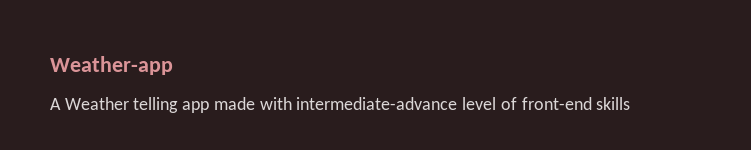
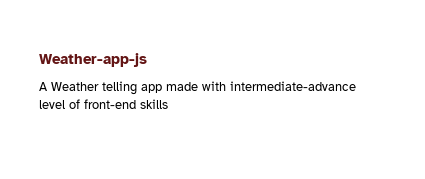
- Weather-app
+ Weather-app-js

